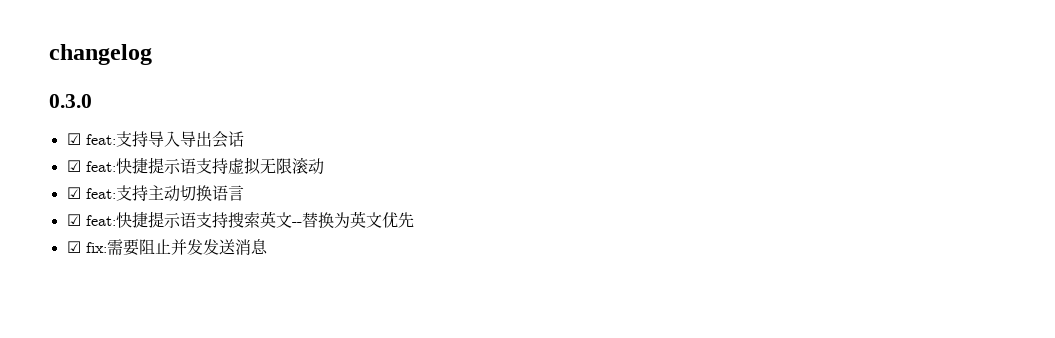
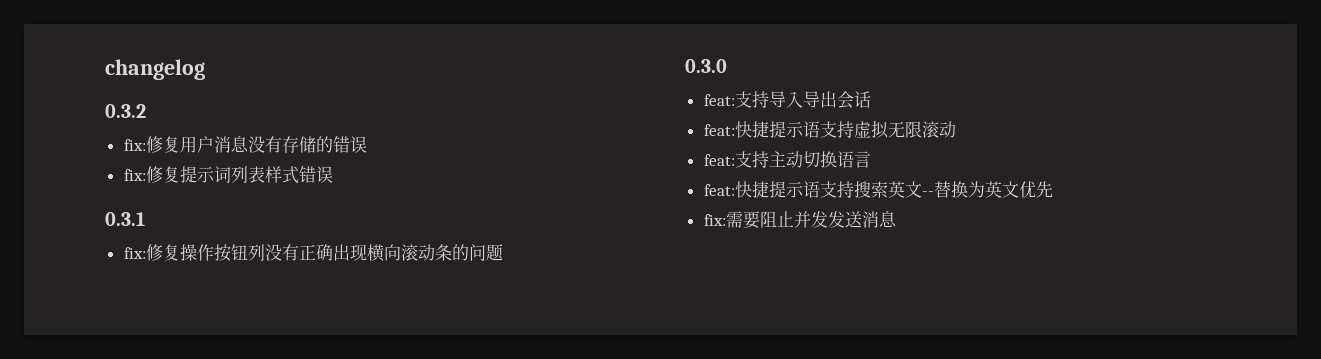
+ 0.3.2
+ fix:修复用户消息没有存储的错误
+ fix:修复提示词列表样式错误
+ 0.3.1
+ fix:修复操作按钮列没有正确出现横向滚动条的问题
- ☑ feat:支持导入导出会话
+ feat:支持导入导出会话
- ☑ feat:快捷提示语支持虚拟无限滚动
+ feat:快捷提示语支持虚拟无限滚动
- ☑ feat:支持主动切换语言
+ feat:支持主动切换语言
- ☑ feat:快捷提示语支持搜索英文--替换为英文优先
+ feat:快捷提示语支持搜索英文--替换为英文优先
- ☑ fix:需要阻止并发发送消息
+ fix:需要阻止并发发送消息

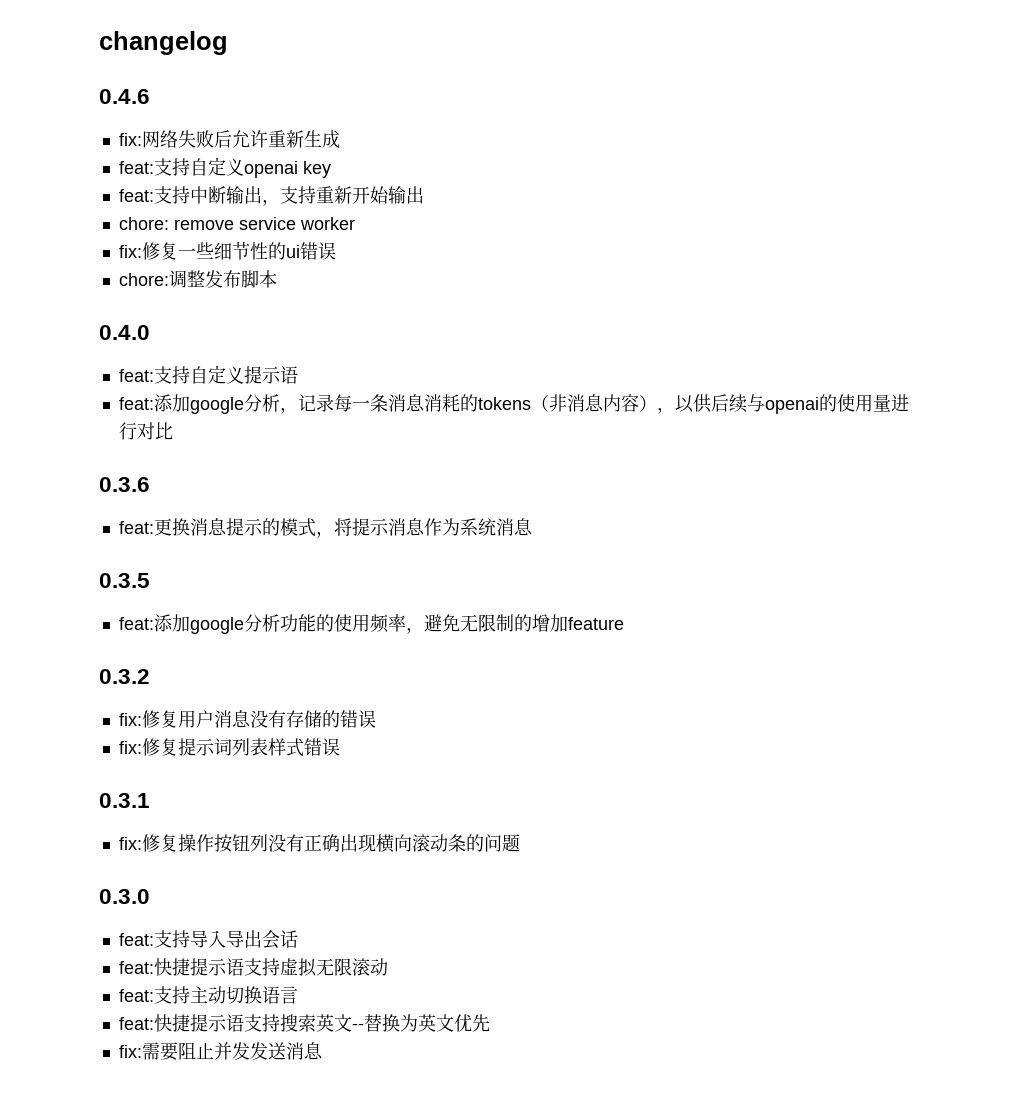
+ 0.4.6
+ fix:网络失败后允许重新生成
+ feat:支持自定义openai key
+ feat:支持中断输出，支持重新开始输出
+ chore: remove service worker
+ fix:修复一些细节性的ui错误
+ chore:调整发布脚本
+ 0.4.0
+ feat:支持自定义提示语
+ feat:添加google分析，记录每一条消息消耗的tokens（非消息内容），以供后续与openai的使用量进行对比
+ 0.3.6
+ feat:更换消息提示的模式，将提示消息作为系统消息
+ 0.3.5
+ feat:添加google分析功能的使用频率，避免无限制的增加feature

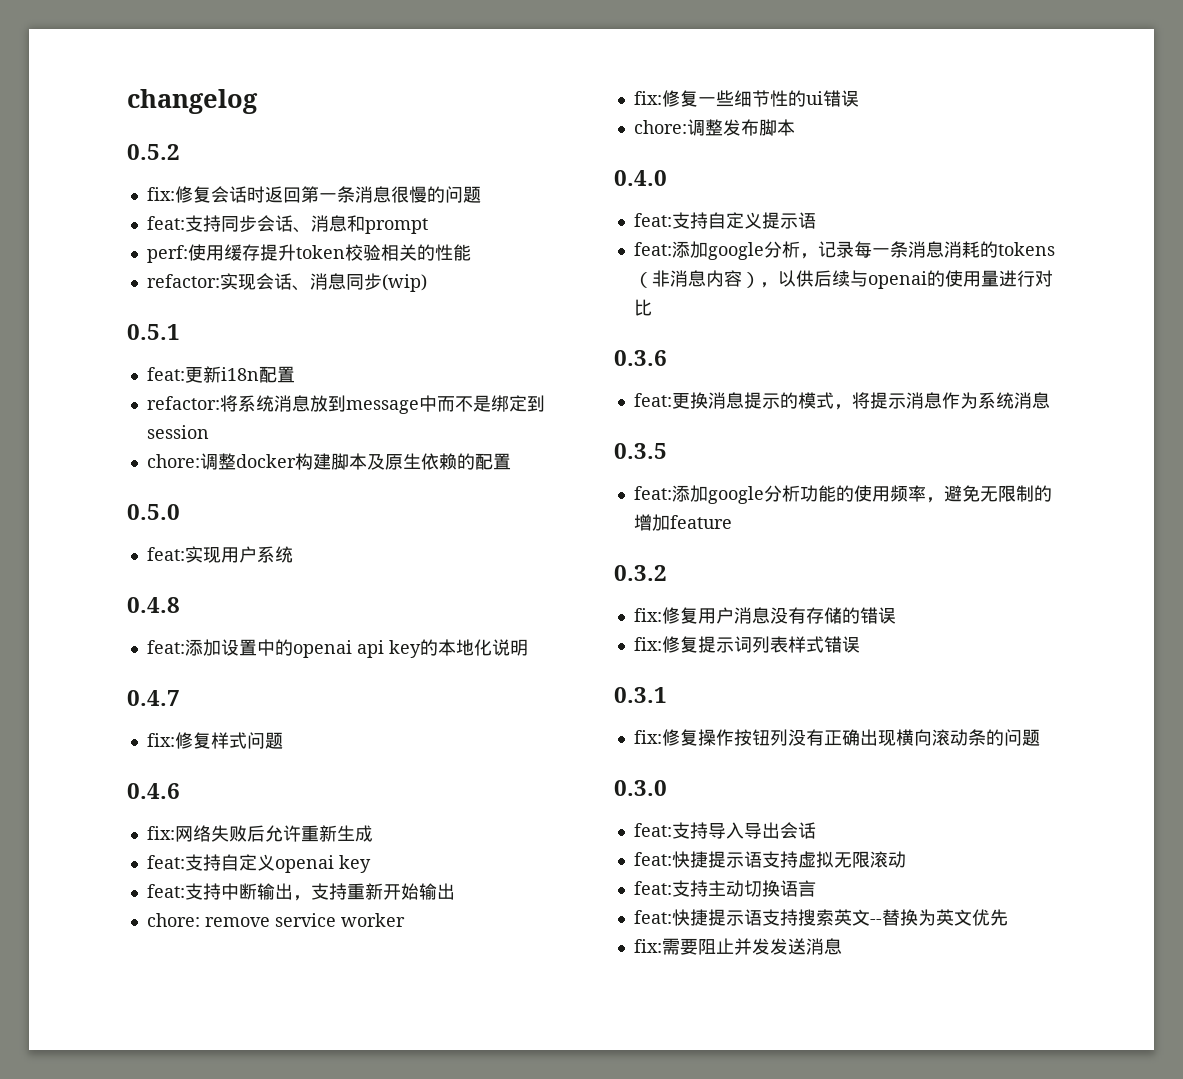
+ 0.5.2
+ fix:修复会话时返回第一条消息很慢的问题
+ feat:支持同步会话、消息和prompt
+ perf:使用缓存提升token校验相关的性能
+ refactor:实现会话、消息同步(wip)
+ 0.5.1
+ feat:更新i18n配置
+ refactor:将系统消息放到message中而不是绑定到session
+ chore:调整docker构建脚本及原生依赖的配置
+ 0.5.0
+ feat:实现用户系统
+ 0.4.8
+ feat:添加设置中的openai api key的本地化说明
+ 0.4.7
+ fix:修复样式问题

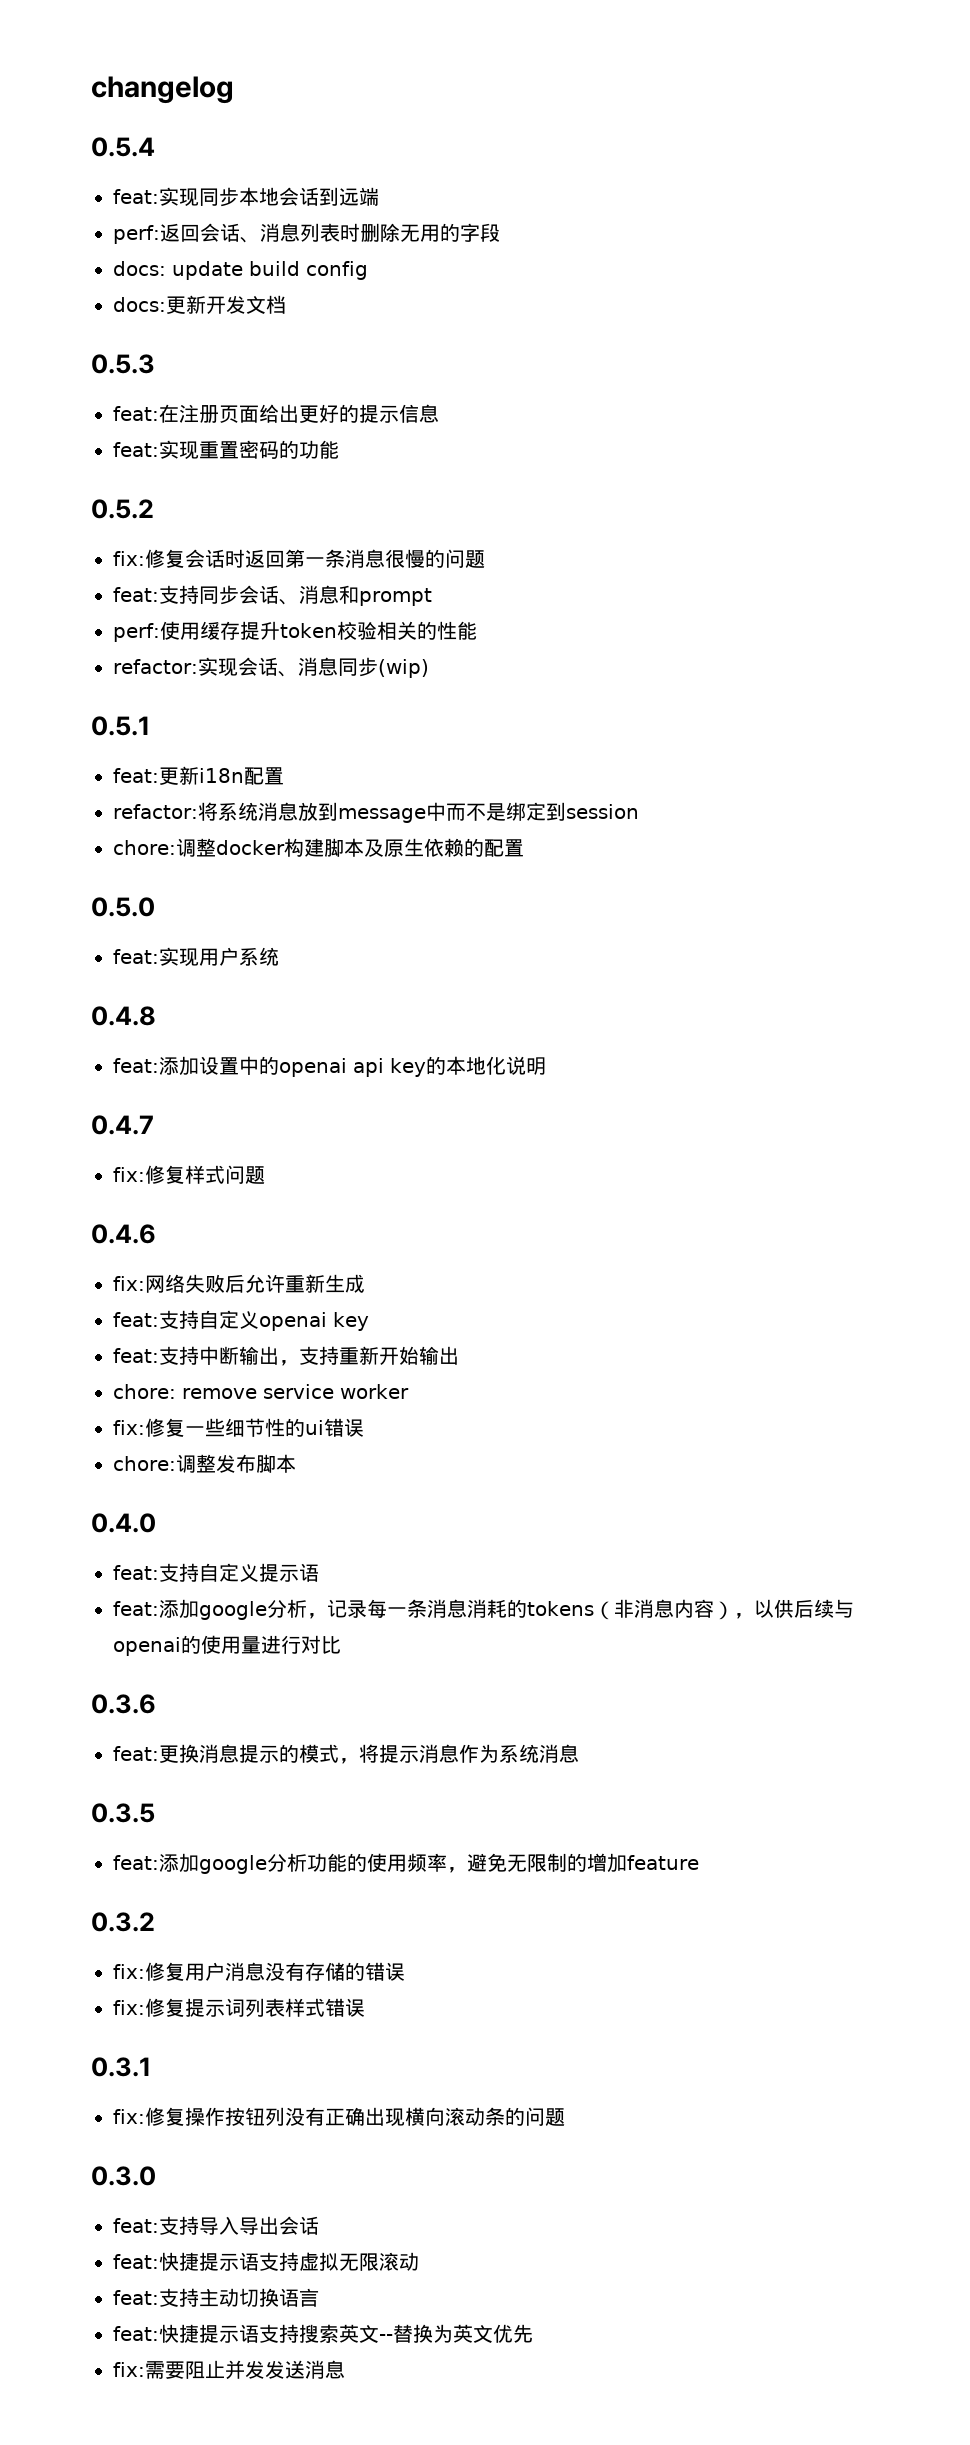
+ 0.5.4
+ feat:实现同步本地会话到远端
+ perf:返回会话、消息列表时删除无用的字段
+ docs: update build config
+ docs:更新开发文档
+ 0.5.3
+ feat:在注册页面给出更好的提示信息
+ feat:实现重置密码的功能

